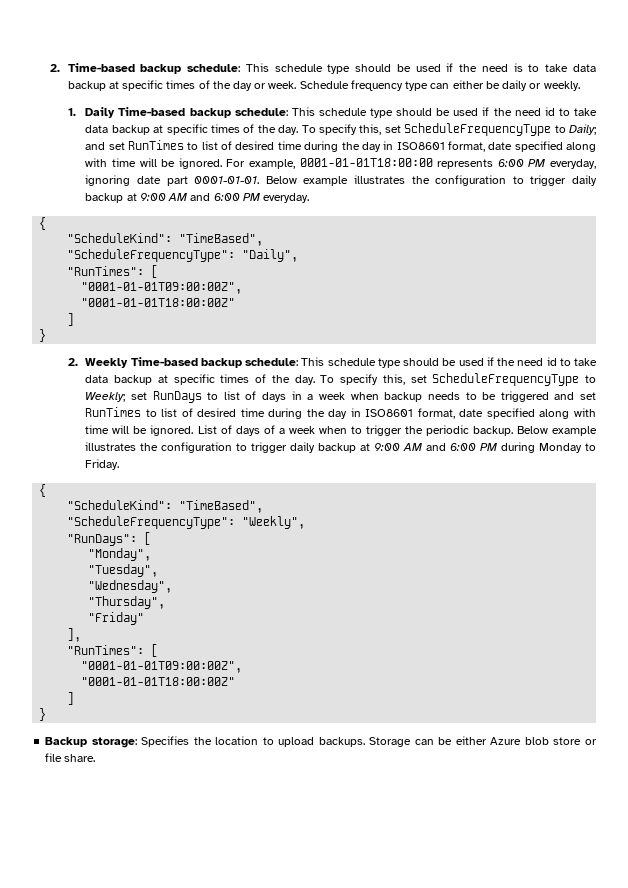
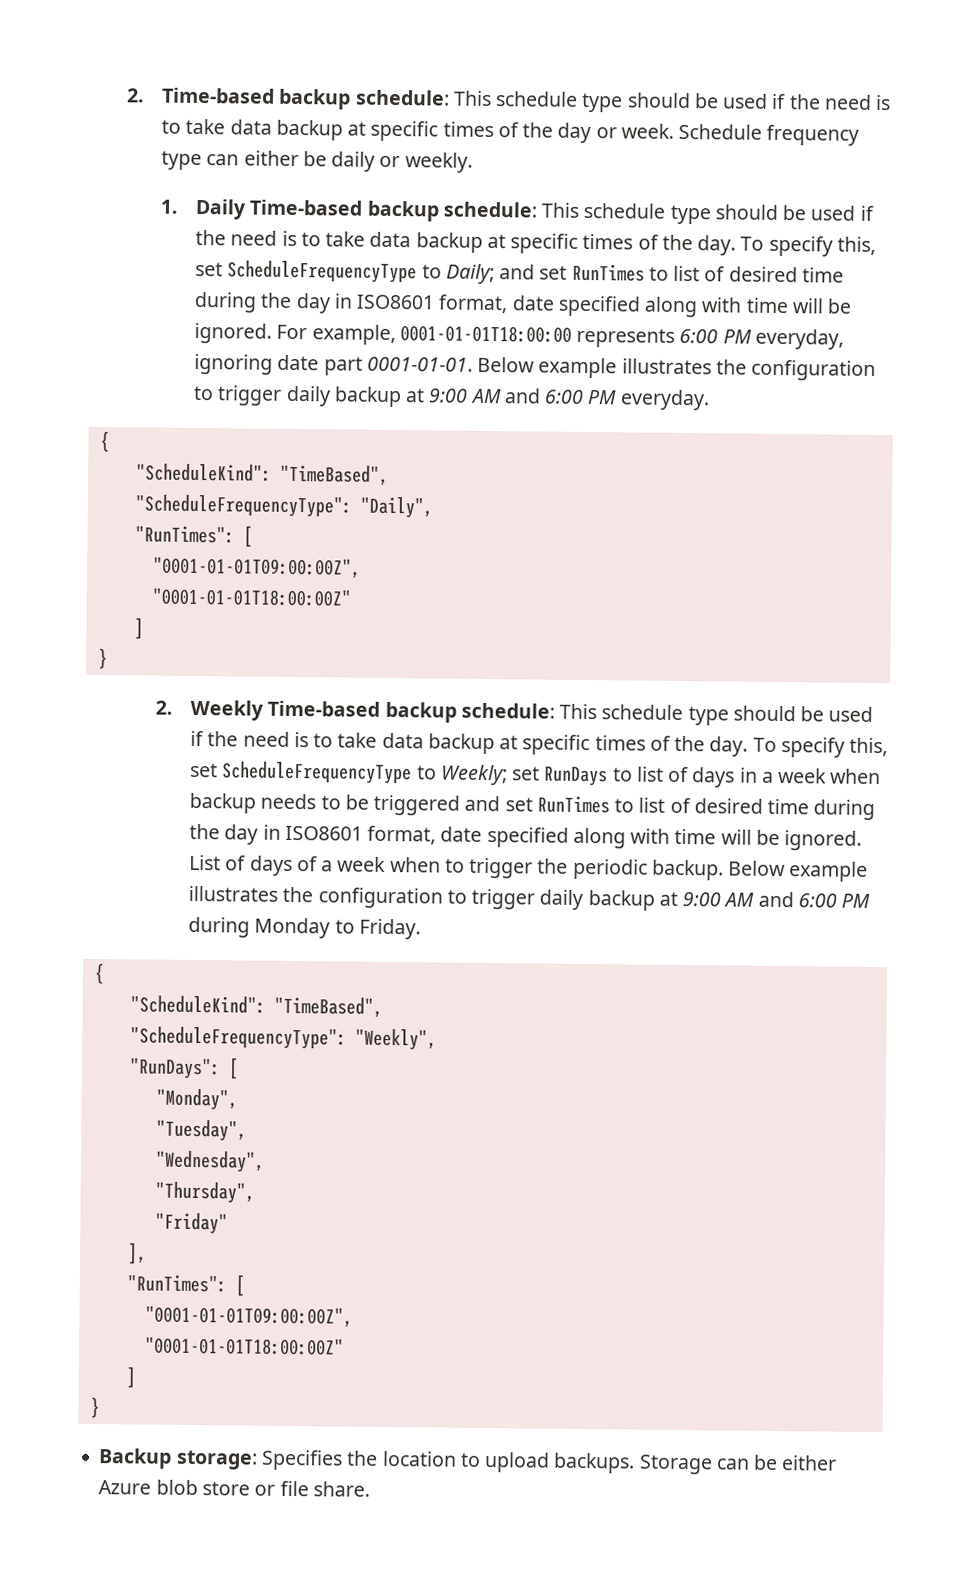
- 1. Daily Time-based backup schedule: This schedule type should be used if the need id to take data backup at specific times of the day.
+ 1. Daily Time-based backup schedule: This schedule type should be used if the need is to take data backup at specific times of the day.
- 2. Weekly Time-based backup schedule: This schedule type should be used if the need id to take data backup at specific times of the day.
+ 2. Weekly Time-based backup schedule: This schedule type should be used if the need is to take data backup at specific times of the day.

